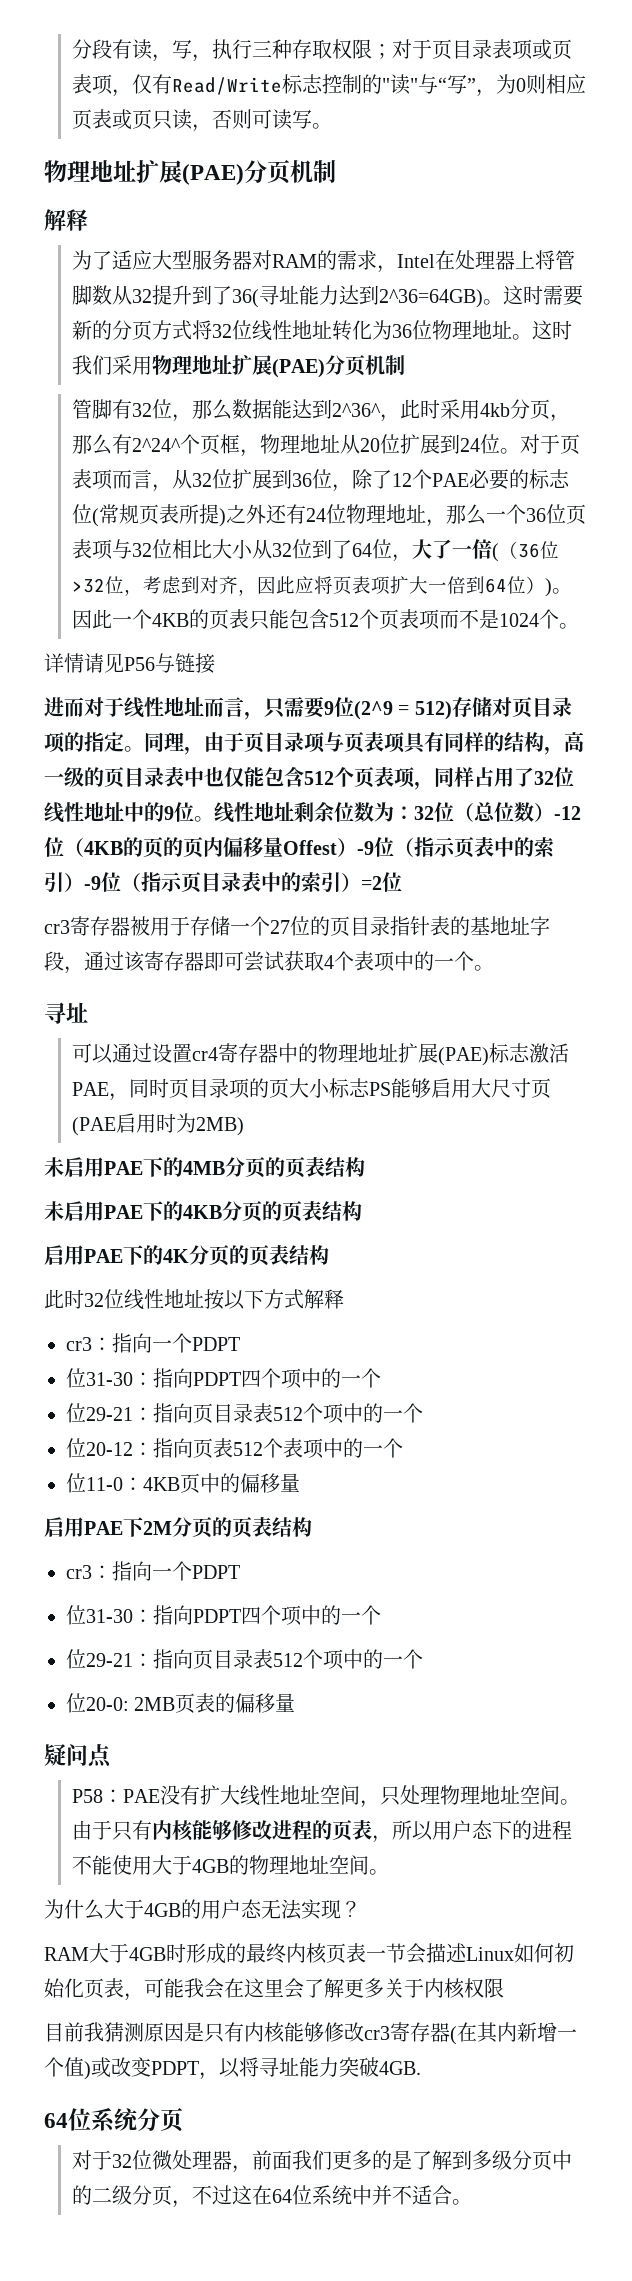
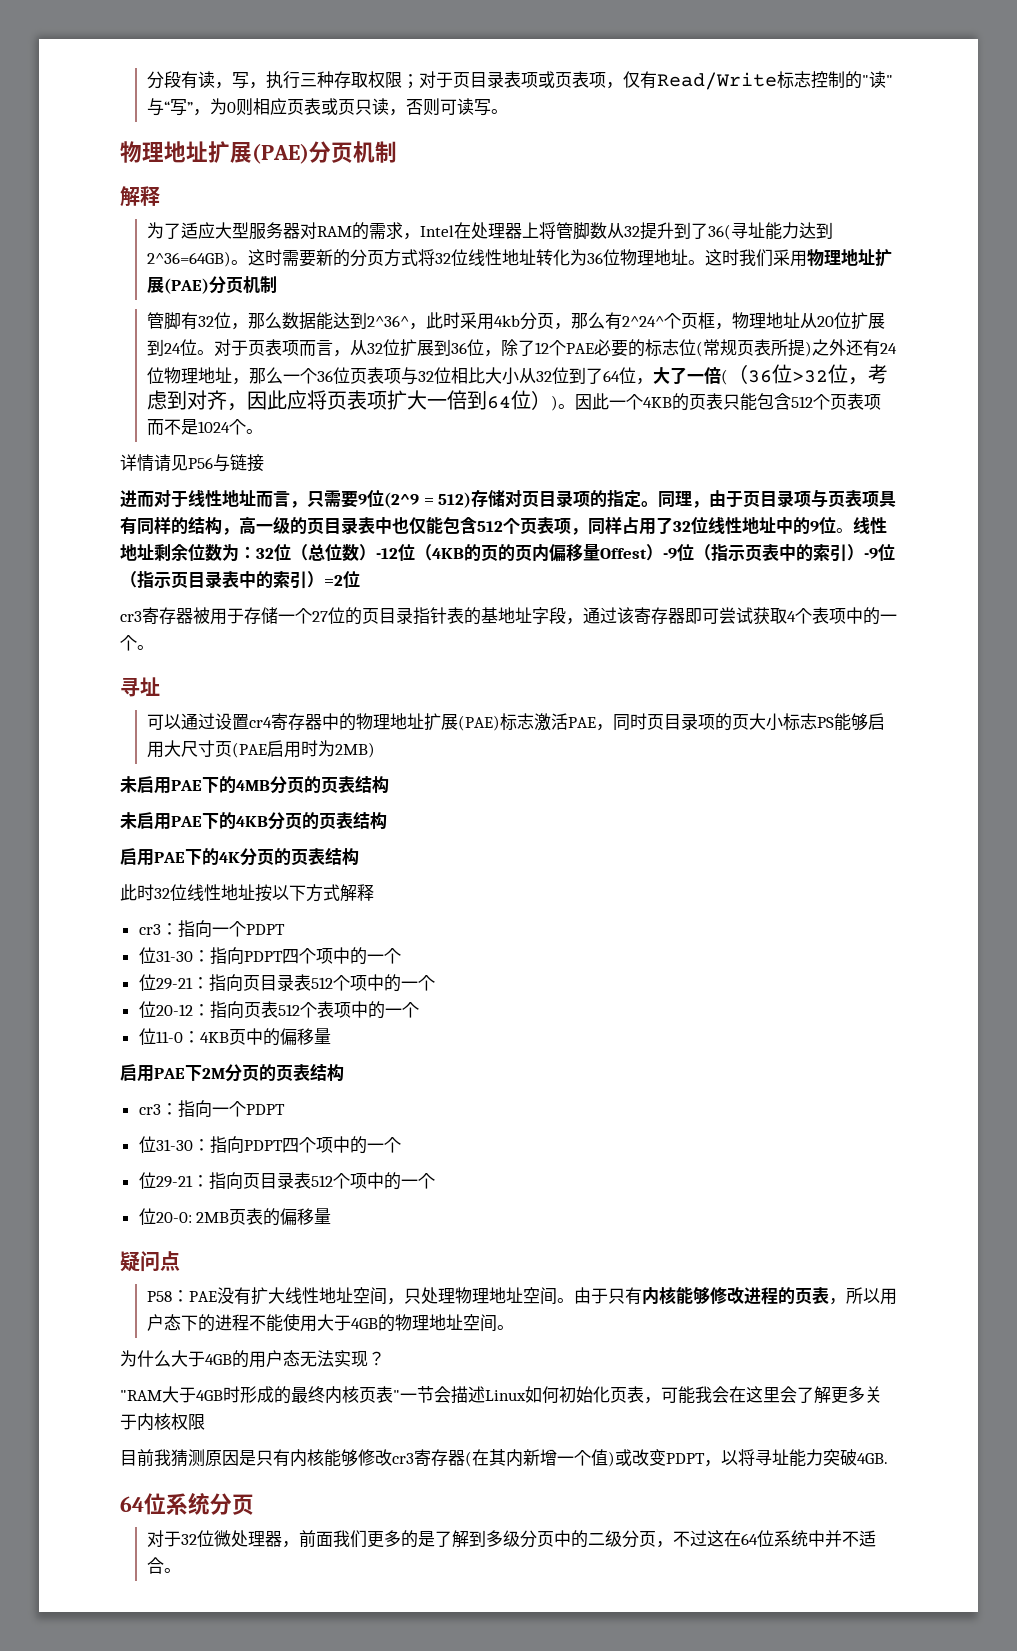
- RAM大于4GB时形成的最终内核页表一节会描述Linux如何初始化页表，可能我会在这里会了解更多关于内核权限
+ "RAM大于4GB时形成的最终内核页表"一节会描述Linux如何初始化页表，可能我会在这里会了解更多关于内核权限

